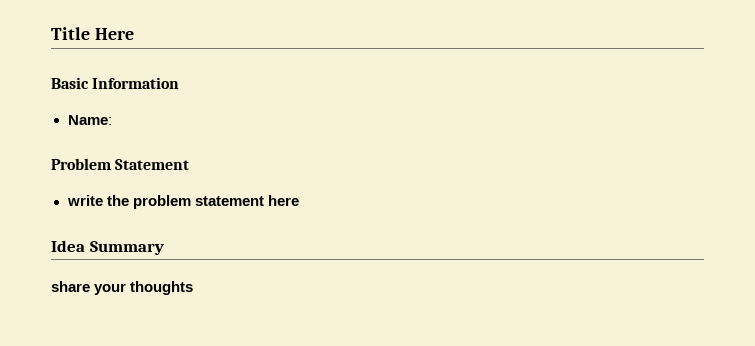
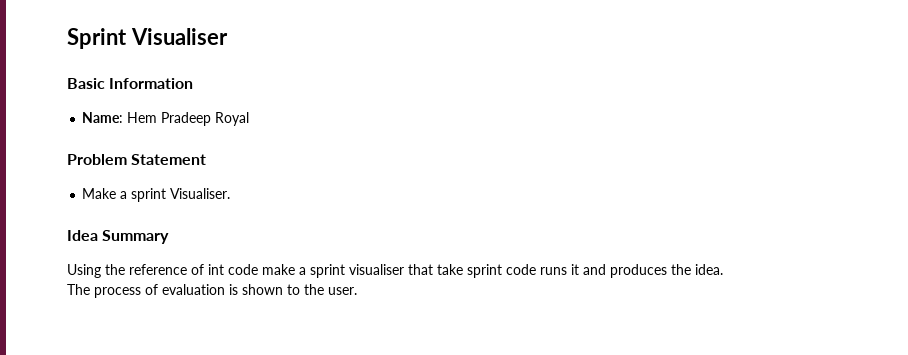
- Title Here
+ Sprint Visualiser
- Name:
+ Name: Hem Pradeep Royal
- write the problem statement here
+ Make a sprint Visualiser.
  Idea Summary
- share your thoughts
+ Using the reference of int code make a sprint visualiser that take sprint code runs it and produces the idea.
+ The process of evaluation is shown to the user.

